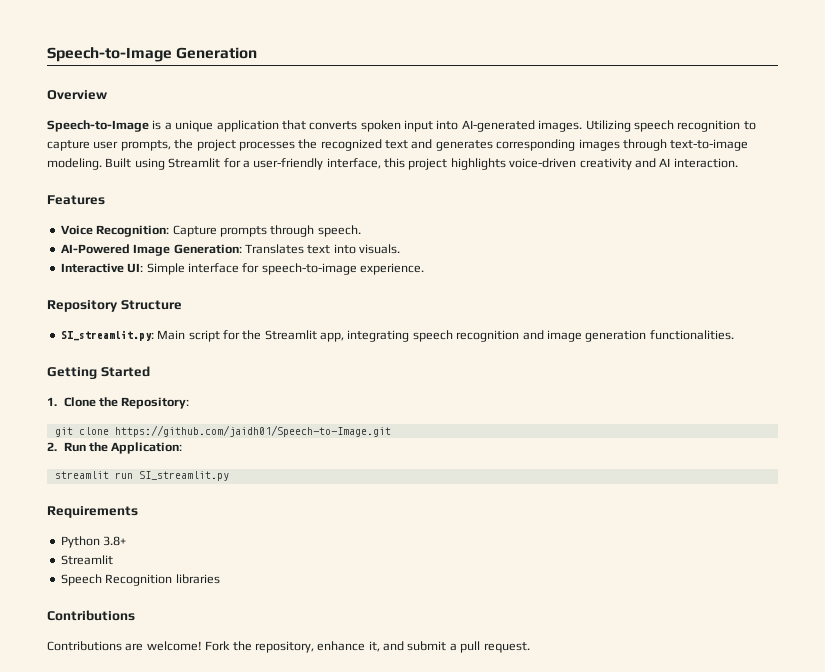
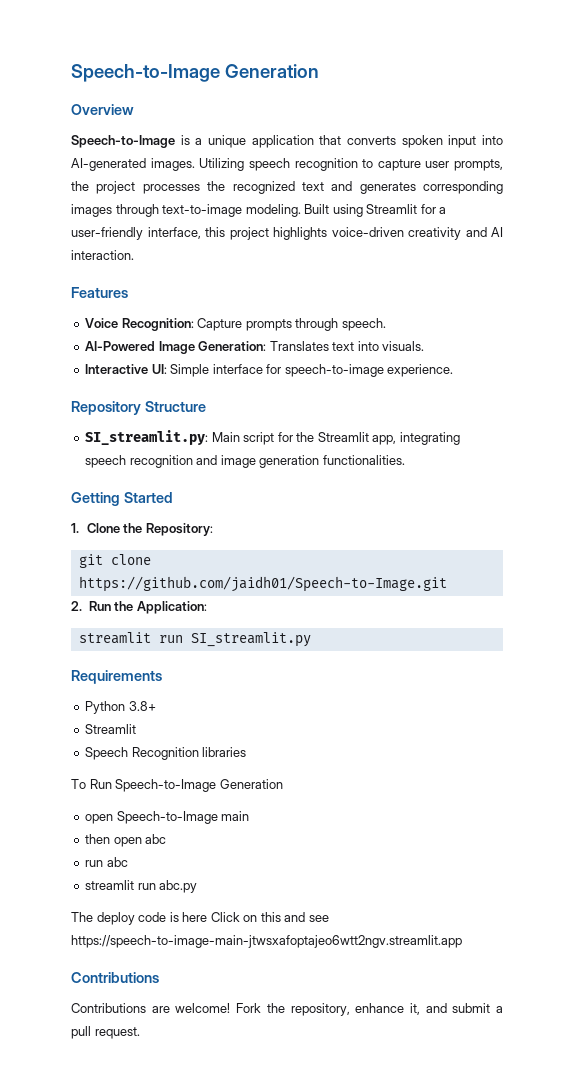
+ To Run Speech-to-Image Generation
+ open Speech-to-Image main
+ then open abc
+ run abc
+ streamlit run abc.py
+ The deploy code is here Click on this and see https://speech-to-image-main-jtwsxafoptajeo6wtt2ngv.streamlit.app

